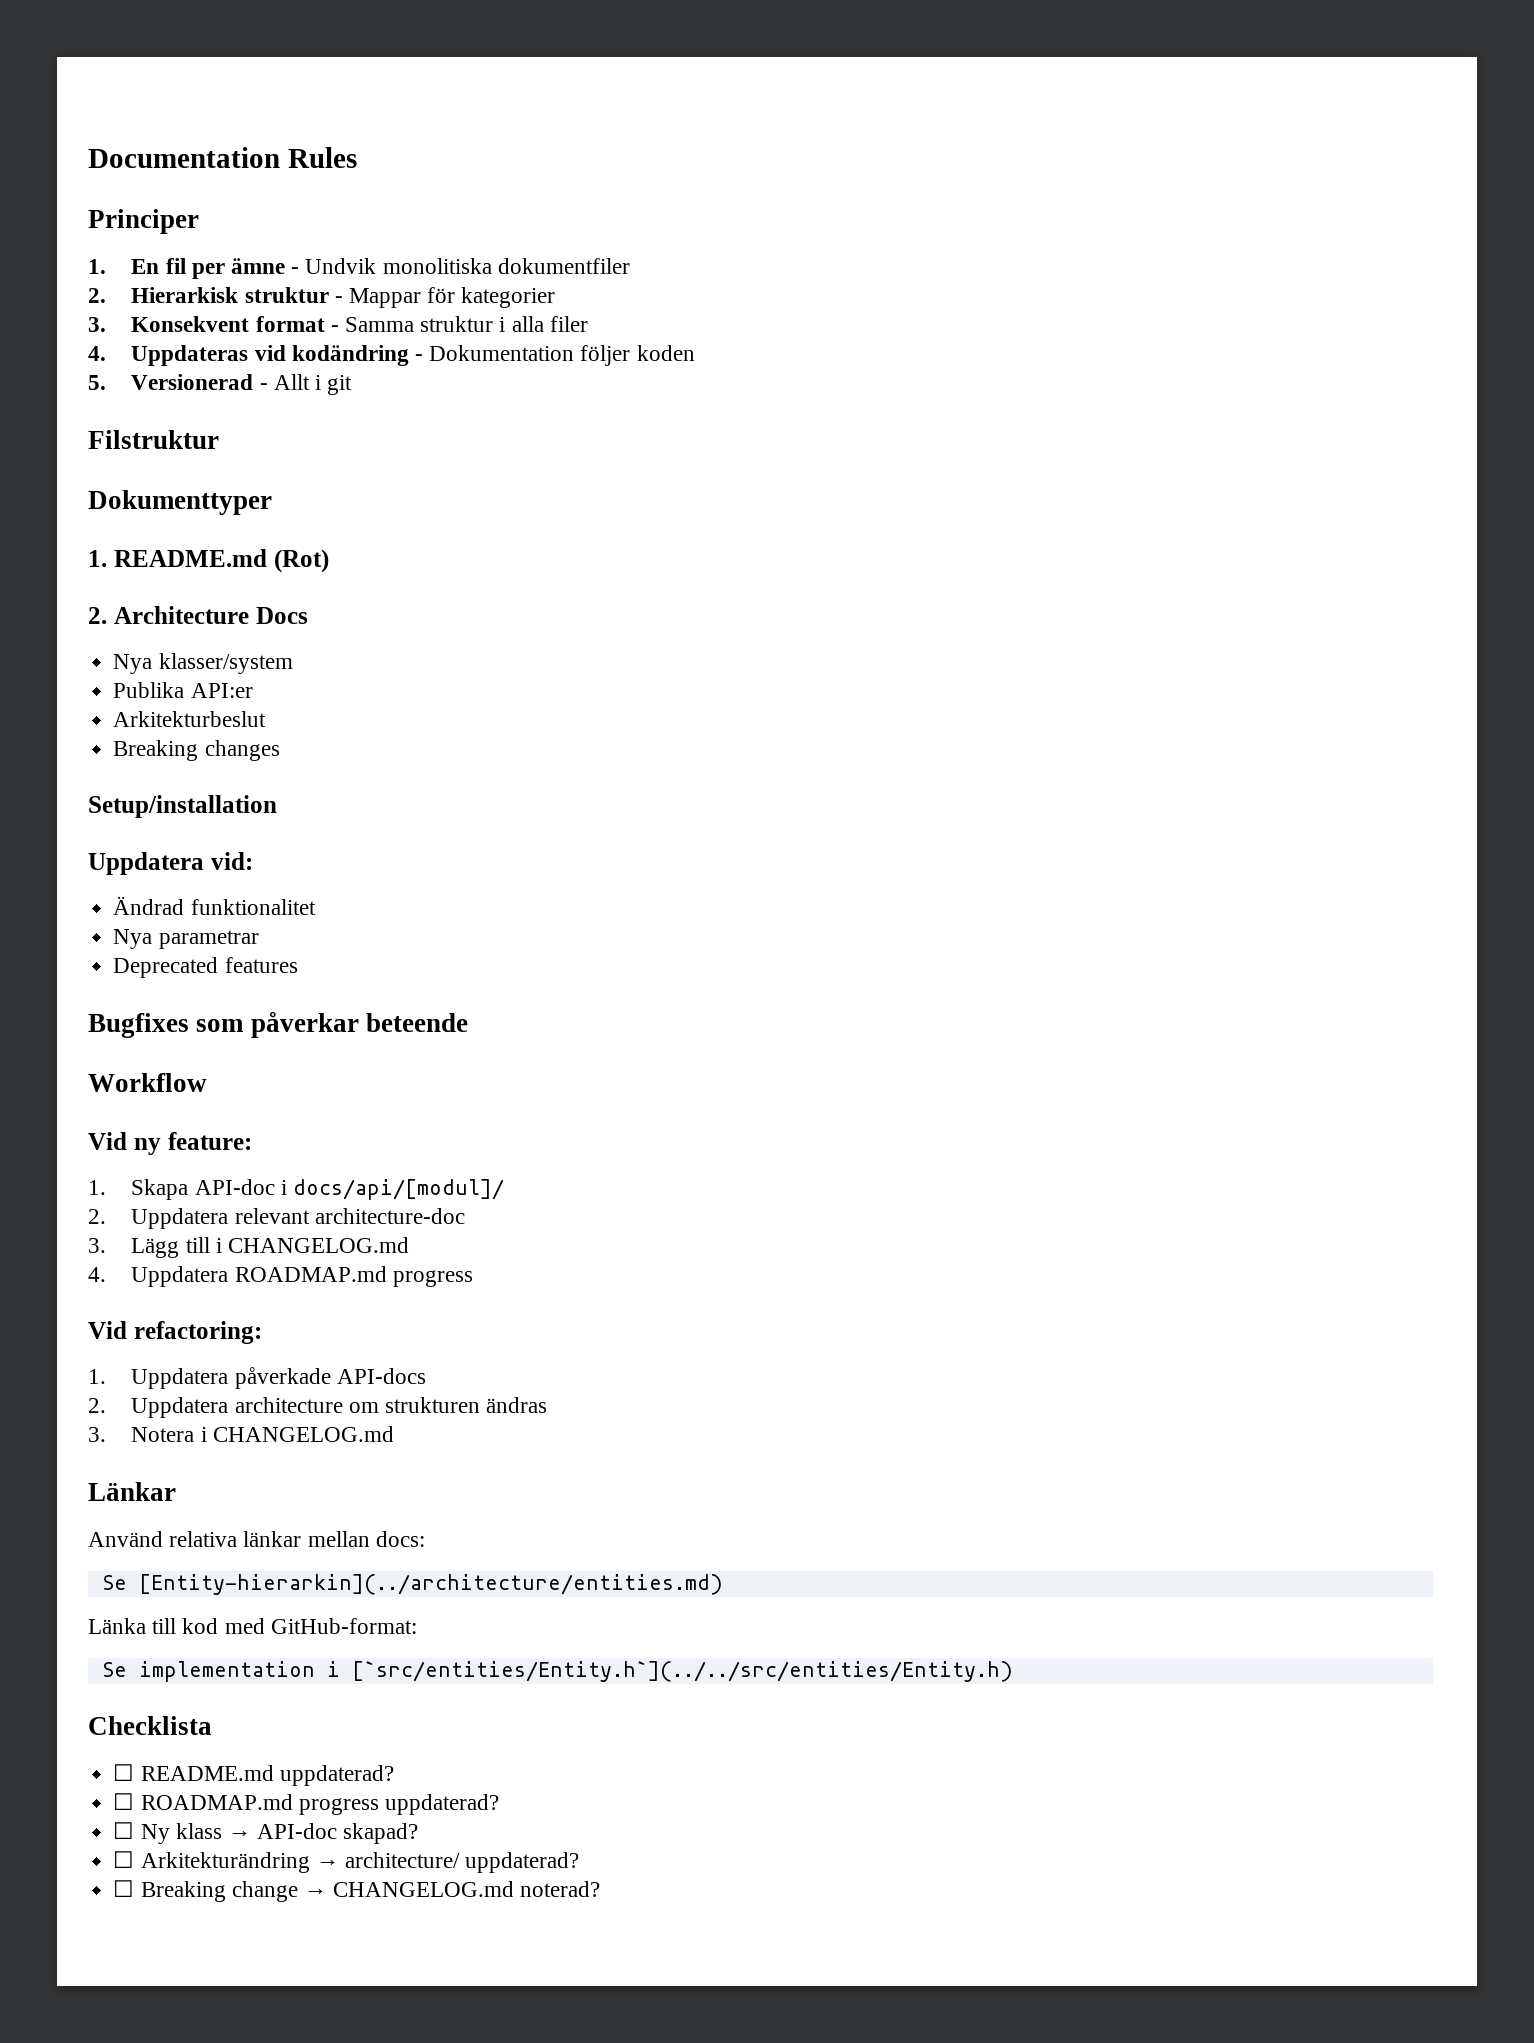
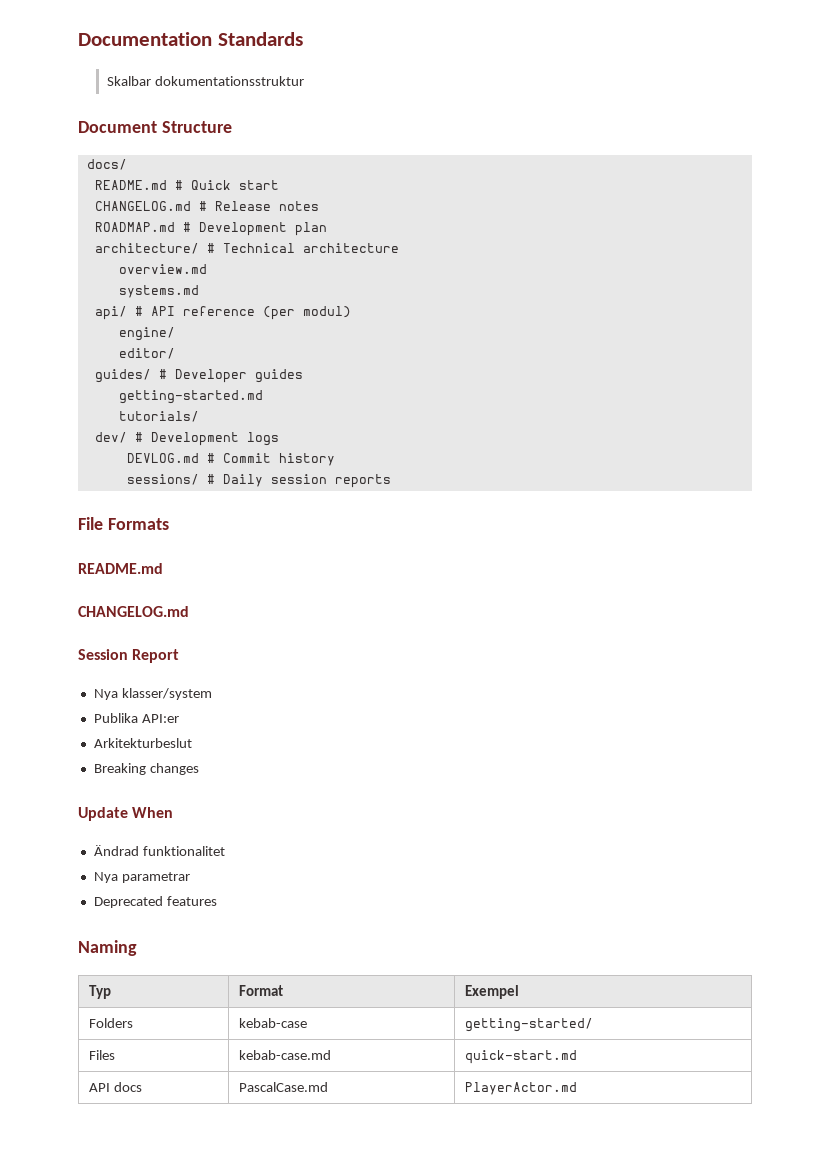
- Documentation Rules
- Principer
- 1. En fil per ämne - Undvik monolitiska dokumentfiler
- 2. Hierarkisk struktur - Mappar för kategorier
- 3. Konsekvent format - Samma struktur i alla filer
- 4. Uppdateras vid kodändring - Dokumentation följer koden
- 5. Versionerad - Allt i git
- Filstruktur
- Dokumenttyper
- 1. README.md (Rot)
- 2. Architecture Docs
+ Documentation Standards
+ Skalbar dokumentationsstruktur
+ Document Structure
+ docs/
+ README.md # Quick start
+ CHANGELOG.md # Release notes
+ ROADMAP.md # Development plan
+ architecture/ # Technical architecture
+ overview.md
+ systems.md
+ api/ # API reference (per modul)
+ engine/
+ editor/
+ guides/ # Developer guides
+ getting-started.md
+ tutorials/
+ dev/ # Development logs
+ DEVLOG.md # Commit history
+ sessions/ # Daily session reports
+ File Formats
+ README.md
+ CHANGELOG.md
+ Session Report
- Setup/installation
- Uppdatera vid:
+ Update When
- Bugfixes som påverkar beteende
- Workflow
- Vid ny feature:
- 1. Skapa API-doc i docs/api/[modul]/
- 2. Uppdatera relevant architecture-doc
- 3. Lägg till i CHANGELOG.md
- 4. Uppdatera ROADMAP.md progress
- Vid refactoring:
- 1. Uppdatera påverkade API-docs
- 2. Uppdatera architecture om strukturen ändras
- 3. Notera i CHANGELOG.md
- Länkar
- Använd relativa länkar mellan docs:
- Se [Entity-hierarkin](../architecture/entities.md)
- Länka till kod med GitHub-format:
- Se implementation i [`src/entities/Entity.h`](../../src/entities/Entity.h)
- Checklista
- ☐ README.md uppdaterad?
- ☐ ROADMAP.md progress uppdaterad?
- ☐ Ny klass → API-doc skapad?
- ☐ Arkitekturändring → architecture/ uppdaterad?
- ☐ Breaking change → CHANGELOG.md noterad?
+ Naming
+ Typ | Format | Exempel
+ Folders | kebab-case | getting-started/
+ Files | kebab-case.md | quick-start.md
+ API docs | PascalCase.md | PlayerActor.md

